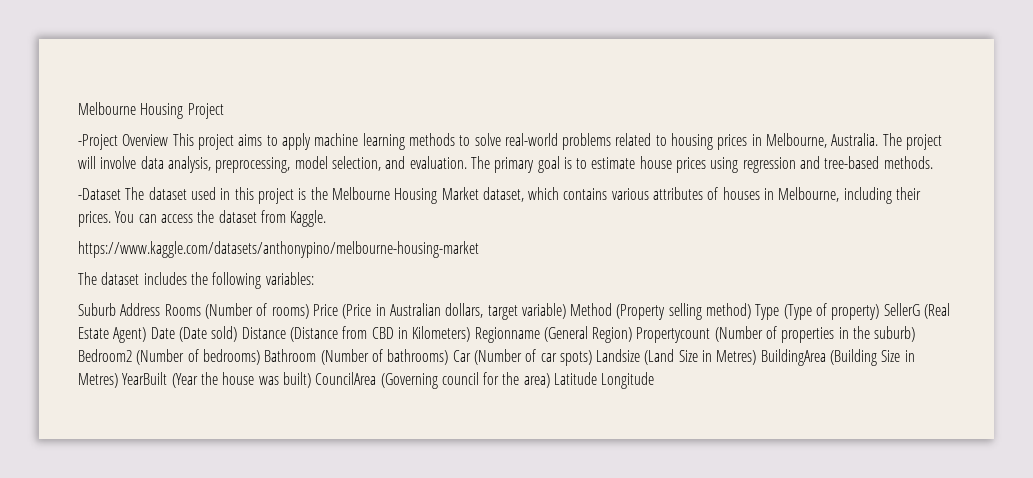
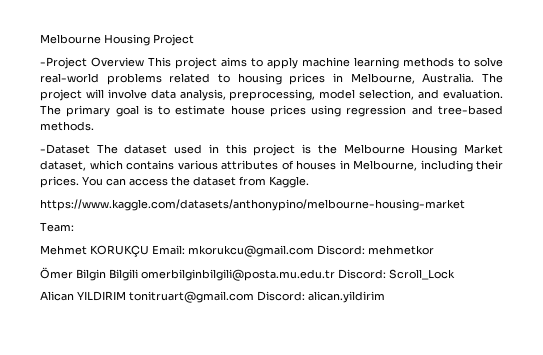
- The dataset includes the following variables:
- Suburb Address Rooms (Number of rooms) Price (Price in Australian dollars, target variable) Method (Property selling method) Type (Type of property) SellerG (Real Estate Agent) Date (Date sold) Distance (Distance from CBD in Kilometers) Regionname (General Region) Propertycount (Number of properties in the suburb) Bedroom2 (Number of bedrooms) Bathroom (Number of bathrooms) Car (Number of car spots) Landsize (Land Size in Metres) BuildingArea (Building Size in Metres) YearBuilt (Year the house was built) CouncilArea (Governing council for the area) Latitude Longitude
+ Team:
+ Mehmet KORUKÇU Email: mkorukcu@gmail.com Discord: mehmetkor
+ Ömer Bilgin Bilgili omerbilginbilgili@posta.mu.edu.tr Discord: Scroll_Lock
+ Alican YILDIRIM tonitruart@gmail.com Discord: alican.yildirim

